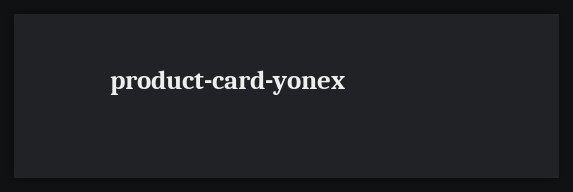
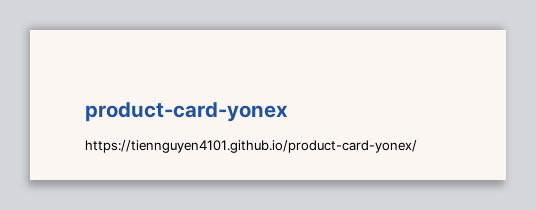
+ https://tiennguyen4101.github.io/product-card-yonex/

